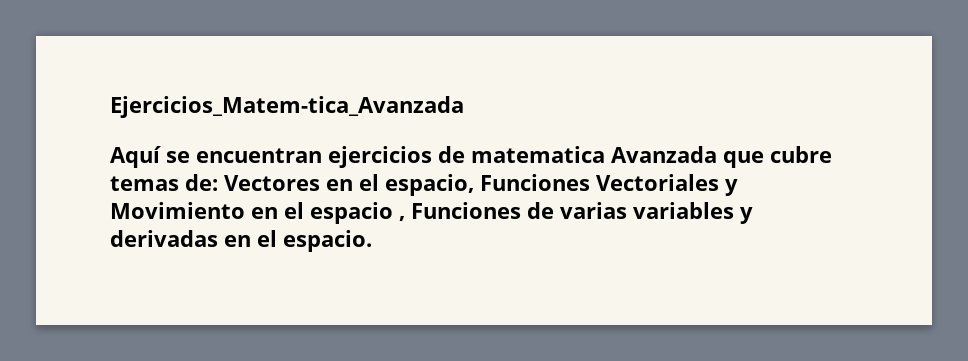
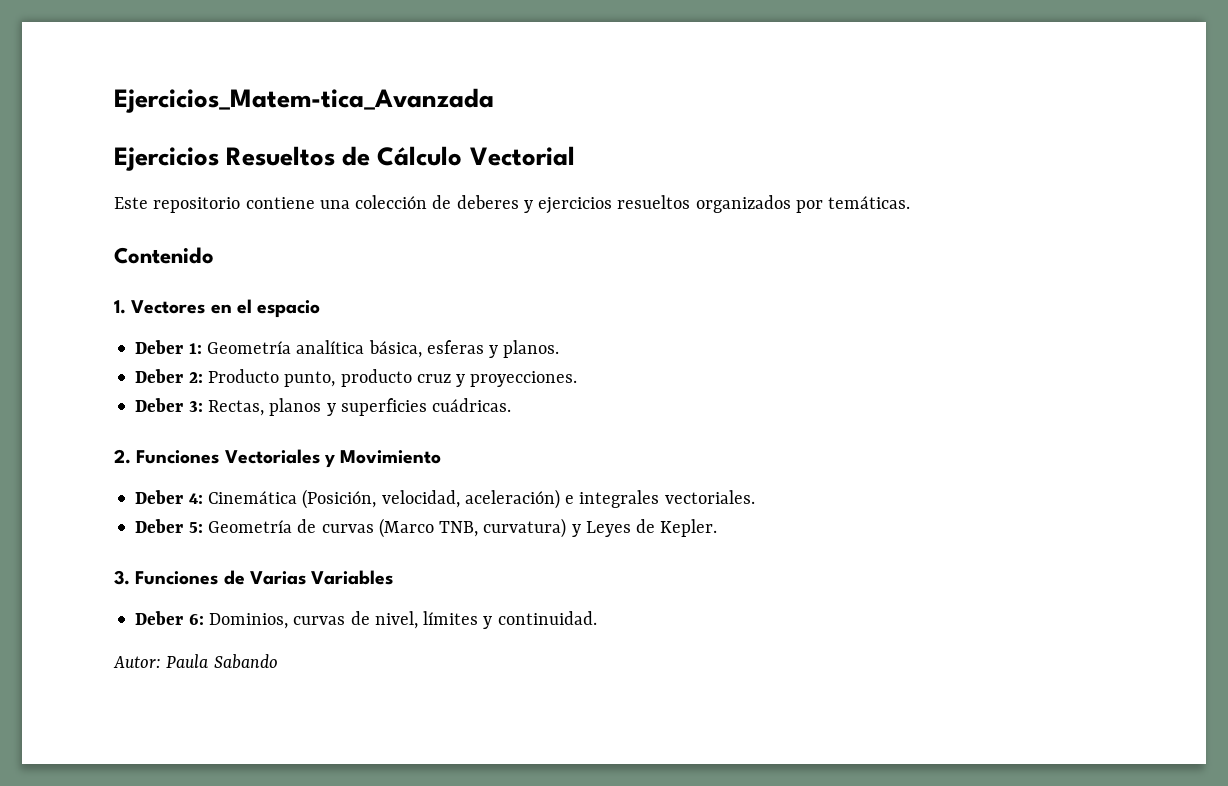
- Aquí se encuentran ejercicios de matematica Avanzada que cubre temas de: Vectores en el espacio, Funciones Vectoriales y Movimiento en el espacio , Funciones de varias variables y derivadas en el espacio.
+ Ejercicios Resueltos de Cálculo Vectorial
+ Este repositorio contiene una colección de deberes y ejercicios resueltos organizados por temáticas.
+ Contenido
+ 1. Vectores en el espacio
+ Deber 1: Geometría analítica básica, esferas y planos.
+ Deber 2: Producto punto, producto cruz y proyecciones.
+ Deber 3: Rectas, planos y superficies cuádricas.
+ 2. Funciones Vectoriales y Movimiento
+ Deber 4: Cinemática (Posición, velocidad, aceleración) e integrales vectoriales.
+ Deber 5: Geometría de curvas (Marco TNB, curvatura) y Leyes de Kepler.
+ 3. Funciones de Varias Variables
+ Deber 6: Dominios, curvas de nivel, límites y continuidad.
+ Autor: Paula Sabando

